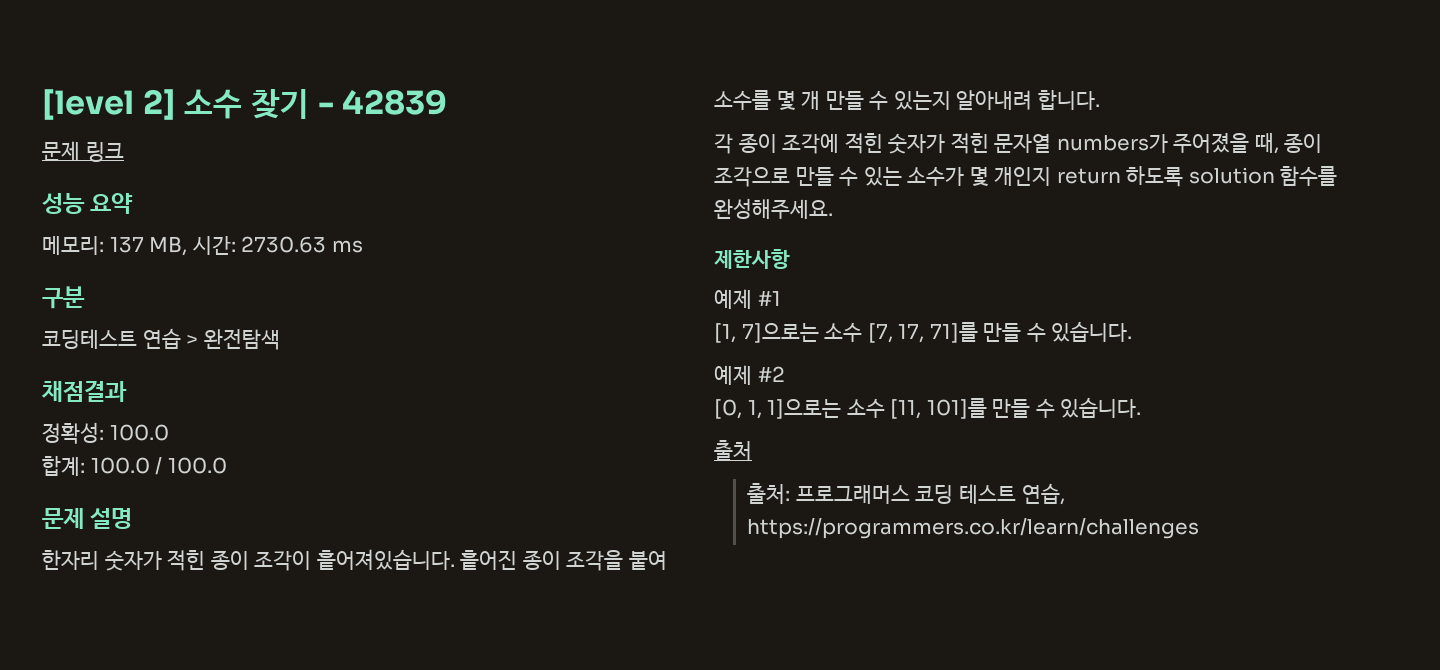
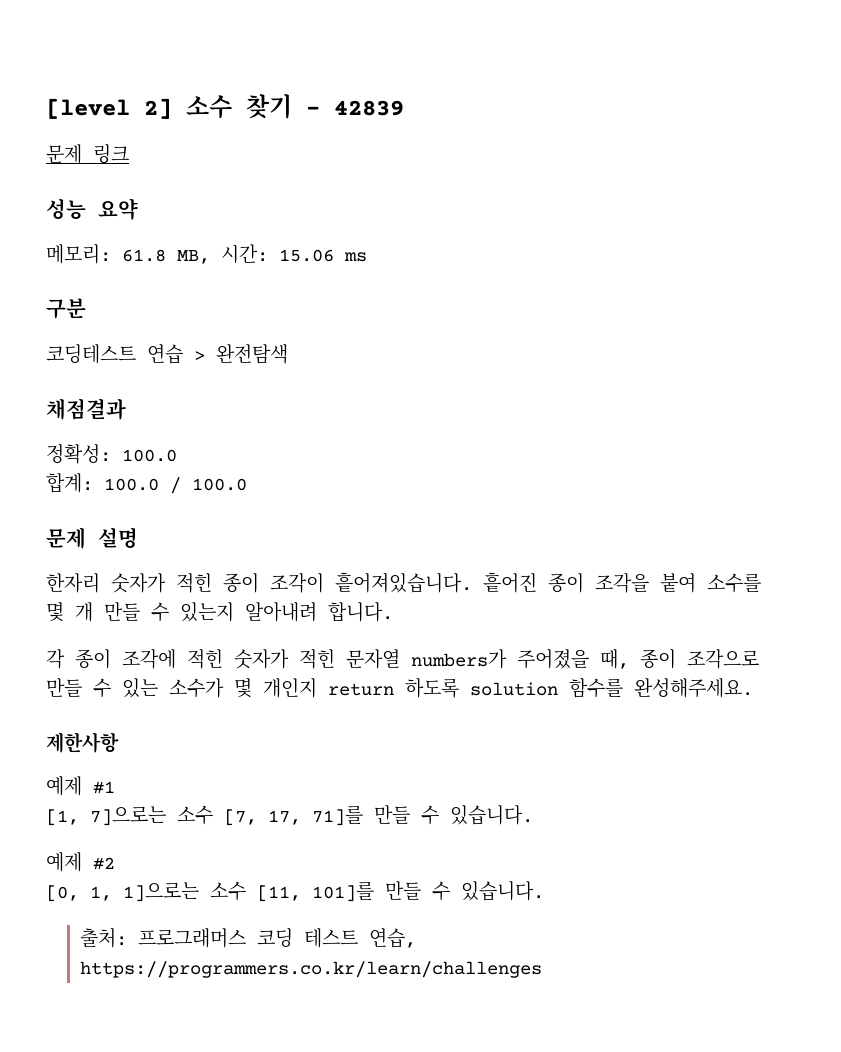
- 메모리: 137 MB, 시간: 2730.63 ms
+ 메모리: 61.8 MB, 시간: 15.06 ms
- 출처

